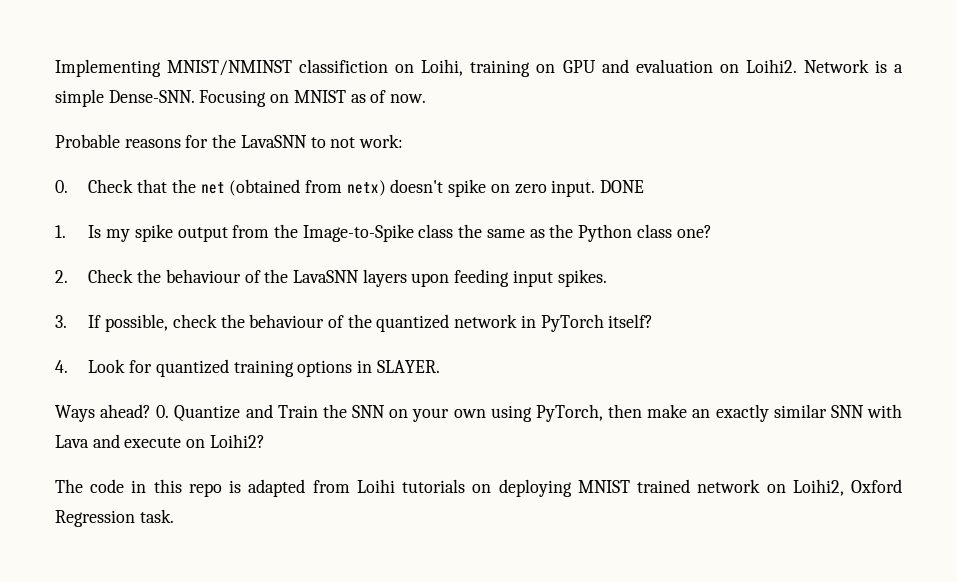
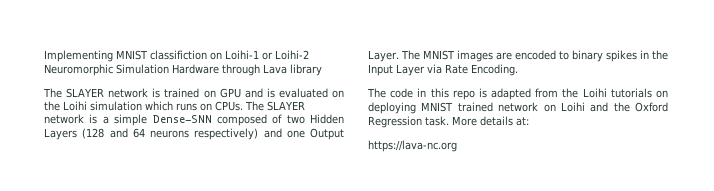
- Implementing MNIST/NMINST classifiction on Loihi, training on GPU and evaluation on Loihi2. Network is a simple Dense-SNN. Focusing on MNIST as of now.
- Probable reasons for the LavaSNN to not work:
- 0. Check that the net (obtained from netx) doesn't spike on zero input. DONE
- 1. Is my spike output from the Image-to-Spike class the same as the Python class one?
- 2. Check the behaviour of the LavaSNN layers upon feeding input spikes.
- 3. If possible, check the behaviour of the quantized network in PyTorch itself?
- 4. Look for quantized training options in SLAYER.
- Ways ahead? 0. Quantize and Train the SNN on your own using PyTorch, then make an exactly similar SNN with Lava and execute on Loihi2?
+ Implementing MNIST classifiction on Loihi-1 or Loihi-2 Neuromorphic Simulation Hardware through Lava library
+ The SLAYER network is trained on GPU and is evaluated on the Loihi simulation which runs on CPUs. The SLAYER network is a simple Dense-SNN composed of two Hidden Layers (128 and 64 neurons respectively) and one Output Layer. The MNIST images are encoded to binary spikes in the Input Layer via Rate Encoding.
- The code in this repo is adapted from Loihi tutorials on deploying MNIST trained network on Loihi2, Oxford Regression task.
+ The code in this repo is adapted from the Loihi tutorials on deploying MNIST trained network on Loihi and the Oxford Regression task. More details at:
+ https://lava-nc.org

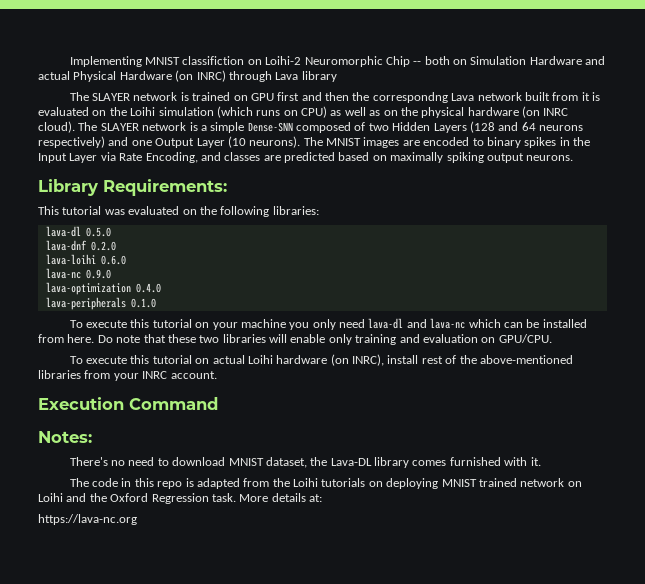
- Implementing MNIST classifiction on Loihi-1 or Loihi-2 Neuromorphic Simulation Hardware through Lava library
+ Implementing MNIST classifiction on Loihi-2 Neuromorphic Chip -- both on Simulation Hardware and actual Physical Hardware (on INRC) through Lava library
- The SLAYER network is trained on GPU and is evaluated on the Loihi simulation which runs on CPUs.
+ The SLAYER network is trained on GPU first and then the correspondng Lava network built from it is evaluated on the Loihi simulation (which runs on CPU) as well as on the physical hardware (on INRC cloud).
- The SLAYER network is a simple Dense-SNN composed of two Hidden Layers (128 and 64 neurons respectively) and one Output Layer.
+ The SLAYER network is a simple Dense-SNN composed of two Hidden Layers (128 and 64 neurons respectively) and one Output Layer (10 neurons).
- The MNIST images are encoded to binary spikes in the Input Layer via Rate Encoding.
+ The MNIST images are encoded to binary spikes in the Input Layer via Rate Encoding, and classes are predicted based on maximally spiking output neurons.
+ Library Requirements:
+ This tutorial was evaluated on the following libraries:
+ lava-dl 0.5.0
+ lava-dnf 0.2.0
+ lava-loihi 0.6.0
+ lava-nc 0.9.0
+ lava-optimization 0.4.0
+ lava-peripherals 0.1.0
+ To execute this tutorial on your machine you only need lava-dl and lava-nc which can be installed from here. Do note that these two libraries will enable only training and evaluation on GPU/CPU.
+ To execute this tutorial on actual Loihi hardware (on INRC), install rest of the above-mentioned libraries from your INRC account.
+ Execution Command
+ Notes:
+ There's no need to download MNIST dataset, the Lava-DL library comes furnished with it.

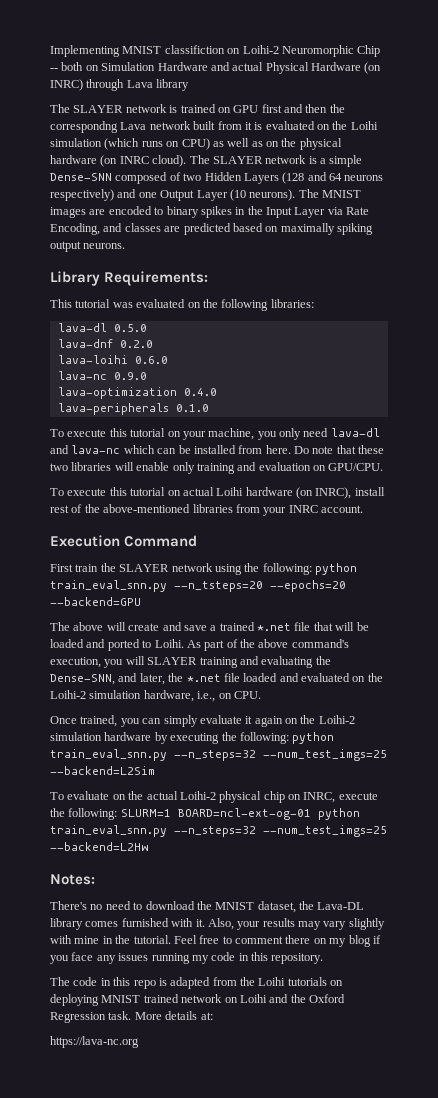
- To execute this tutorial on your machine you only need lava-dl and lava-nc which can be installed from here.
+ To execute this tutorial on your machine, you only need lava-dl and lava-nc which can be installed from here.
+ First train the SLAYER network using the following: python train_eval_snn.py --n_tsteps=20 --epochs=20 --backend=GPU
+ The above will create and save a trained *.net file that will be loaded and ported to Loihi. As part of the above command's execution, you will SLAYER training and evaluating the Dense-SNN, and later, the *.net file loaded and evaluated on the Loihi-2 simulation hardware, i.e., on CPU.
+ Once trained, you can simply evaluate it again on the Loihi-2 simulation hardware by executing the following: python train_eval_snn.py --n_steps=32 --num_test_imgs=25 --backend=L2Sim
+ To evaluate on the actual Loihi-2 physical chip on INRC, execute the following: SLURM=1 BOARD=ncl-ext-og-01 python train_eval_snn.py --n_steps=32 --num_test_imgs=25 --backend=L2Hw
- There's no need to download MNIST dataset, the Lava-DL library comes furnished with it.
+ There's no need to download the MNIST dataset, the Lava-DL library comes furnished with it. Also, your results may vary slightly with mine in the tutorial. Feel free to comment there on my blog if you face any issues running my code in this repository.

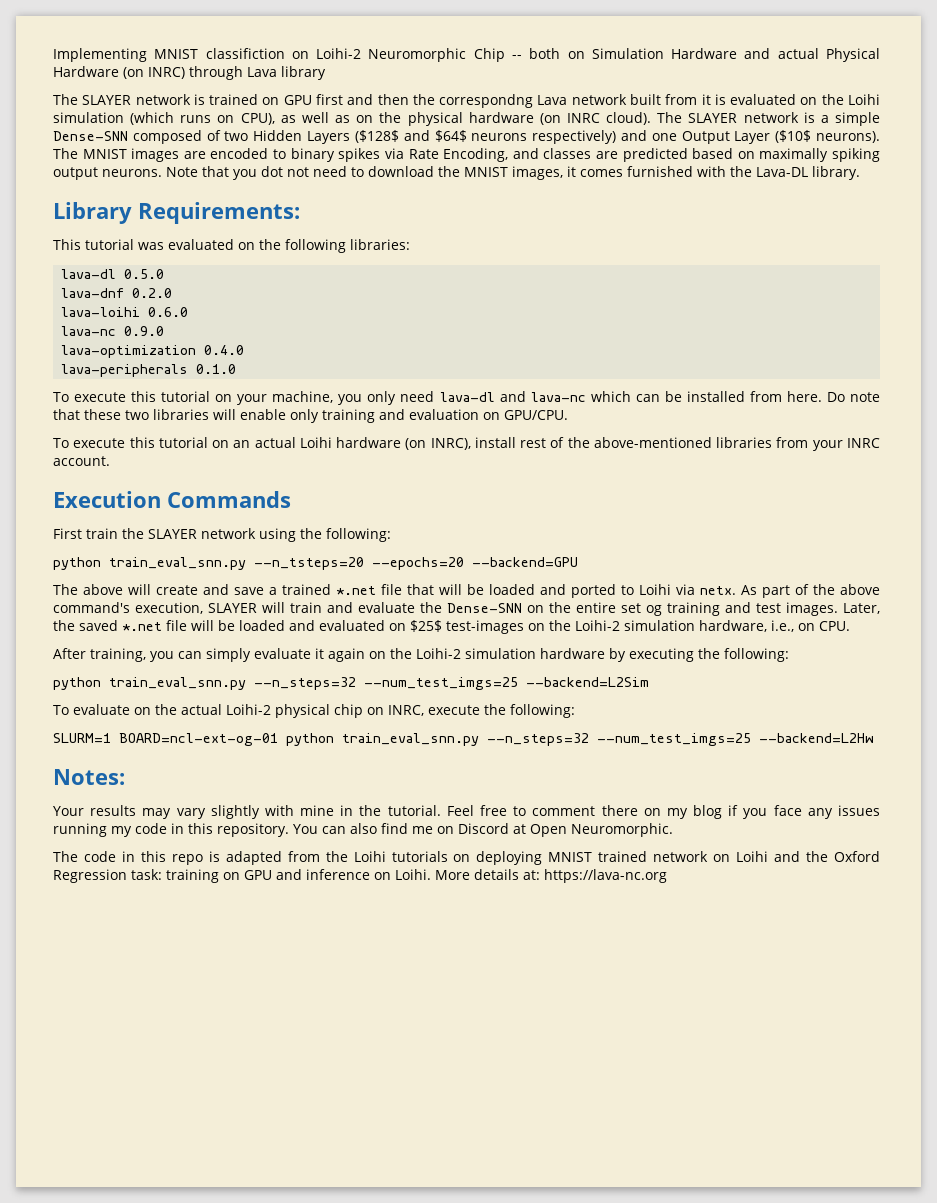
- The SLAYER network is trained on GPU first and then the correspondng Lava network built from it is evaluated on the Loihi simulation (which runs on CPU) as well as on the physical hardware (on INRC cloud).
+ The SLAYER network is trained on GPU first and then the correspondng Lava network built from it is evaluated on the Loihi simulation (which runs on CPU), as well as on the physical hardware (on INRC cloud).
- The SLAYER network is a simple Dense-SNN composed of two Hidden Layers (128 and 64 neurons respectively) and one Output Layer (10 neurons).
+ The SLAYER network is a simple Dense-SNN composed of two Hidden Layers ($128$ and $64$ neurons respectively) and one Output Layer ($10$ neurons).
- The MNIST images are encoded to binary spikes in the Input Layer via Rate Encoding, and classes are predicted based on maximally spiking output neurons.
+ The MNIST images are encoded to binary spikes via Rate Encoding, and classes are predicted based on maximally spiking output neurons. Note that you dot not need to download the MNIST images, it comes furnished with the Lava-DL library.
- To execute this tutorial on actual Loihi hardware (on INRC), install rest of the above-mentioned libraries from your INRC account.
+ To execute this tutorial on an actual Loihi hardware (on INRC), install rest of the above-mentioned libraries from your INRC account.
- Execution Command
+ Execution Commands
- First train the SLAYER network using the following: python train_eval_snn.py --n_tsteps=20 --epochs=20 --backend=GPU
+ First train the SLAYER network using the following:
+ python train_eval_snn.py --n_tsteps=20 --epochs=20 --backend=GPU
- The above will create and save a trained *.net file that will be loaded and ported to Loihi.
+ The above will create and save a trained *.net file that will be loaded and ported to Loihi via netx.
- As part of the above command's execution, you will SLAYER training and evaluating the Dense-SNN, and later, the *.net file loaded and evaluated on the Loihi-2 simulation hardware, i.e., on CPU.
+ As part of the above command's execution, SLAYER will train and evaluate the Dense-SNN on the entire set og training and test images. Later, the saved *.net file will be loaded and evaluated on $25$ test-images on the Loihi-2 simulation hardware, i.e., on CPU.
- Once trained, you can simply evaluate it again on the Loihi-2 simulation hardware by executing the following: python train_eval_snn.py --n_steps=32 --num_test_imgs=25 --backend=L2Sim
+ After training, you can simply evaluate it again on the Loihi-2 simulation hardware by executing the following:
+ python train_eval_snn.py --n_steps=32 --num_test_imgs=25 --backend=L2Sim
- To evaluate on the actual Loihi-2 physical chip on INRC, execute the following: SLURM=1 BOARD=ncl-ext-og-01 python train_eval_snn.py --n_steps=32 --num_test_imgs=25 --backend=L2Hw
+ To evaluate on the actual Loihi-2 physical chip on INRC, execute the following:
+ SLURM=1 BOARD=ncl-ext-og-01 python train_eval_snn.py --n_steps=32 --num_test_imgs=25 --backend=L2Hw
- There's no need to download the MNIST dataset, the Lava-DL library comes furnished with it. Also, your results may vary slightly with mine in the tutorial.
+ Your results may vary slightly with mine in the tutorial.
+ You can also find me on Discord at Open Neuromorphic.
- The code in this repo is adapted from the Loihi tutorials on deploying MNIST trained network on Loihi and the Oxford Regression task.
+ The code in this repo is adapted from the Loihi tutorials on deploying MNIST trained network on Loihi and the Oxford Regression task: training on GPU and inference on Loihi.
- More details at:
- https://lava-nc.org
+ More details at: https://lava-nc.org

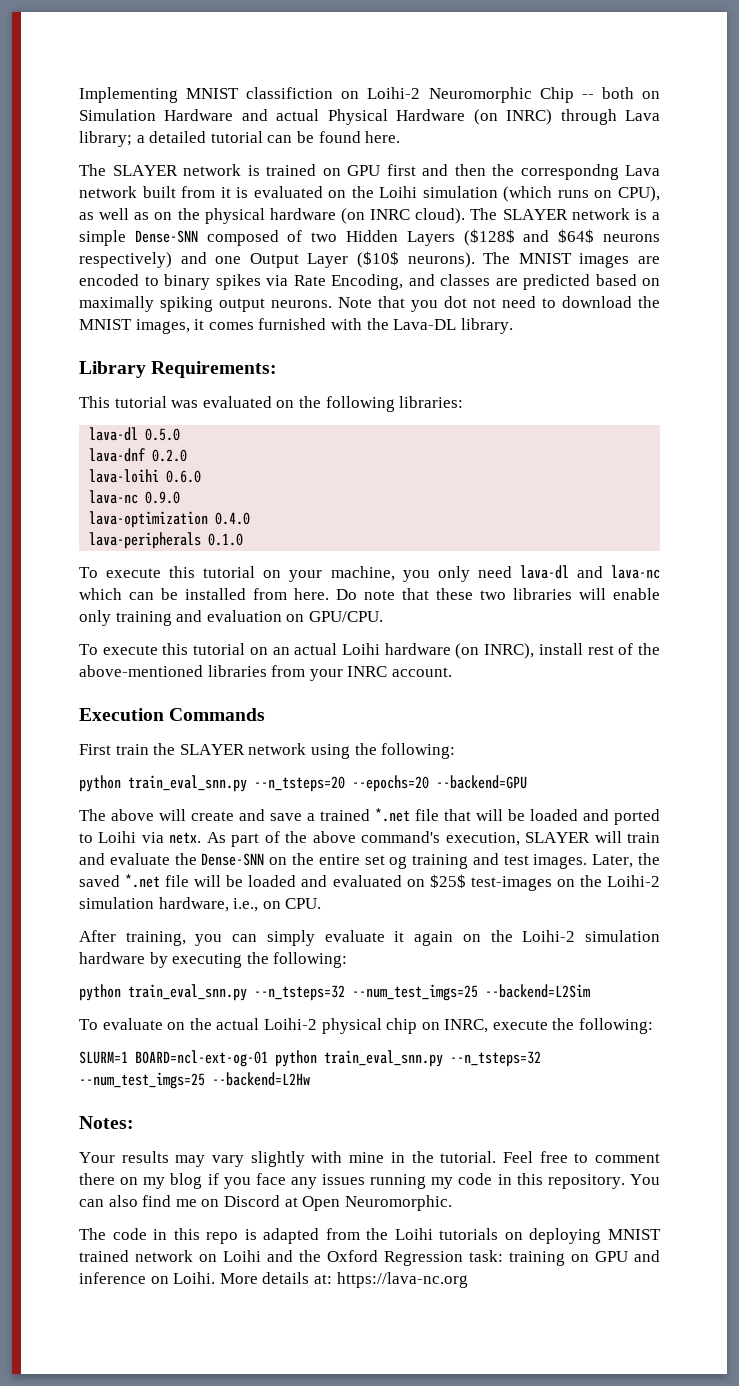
- Implementing MNIST classifiction on Loihi-2 Neuromorphic Chip -- both on Simulation Hardware and actual Physical Hardware (on INRC) through Lava library
+ Implementing MNIST classifiction on Loihi-2 Neuromorphic Chip -- both on Simulation Hardware and actual Physical Hardware (on INRC) through Lava library; a detailed tutorial can be found here.
- python train_eval_snn.py --n_steps=32 --num_test_imgs=25 --backend=L2Sim
+ python train_eval_snn.py --n_tsteps=32 --num_test_imgs=25 --backend=L2Sim
- SLURM=1 BOARD=ncl-ext-og-01 python train_eval_snn.py --n_steps=32 --num_test_imgs=25 --backend=L2Hw
+ SLURM=1 BOARD=ncl-ext-og-01 python train_eval_snn.py --n_tsteps=32 --num_test_imgs=25 --backend=L2Hw

